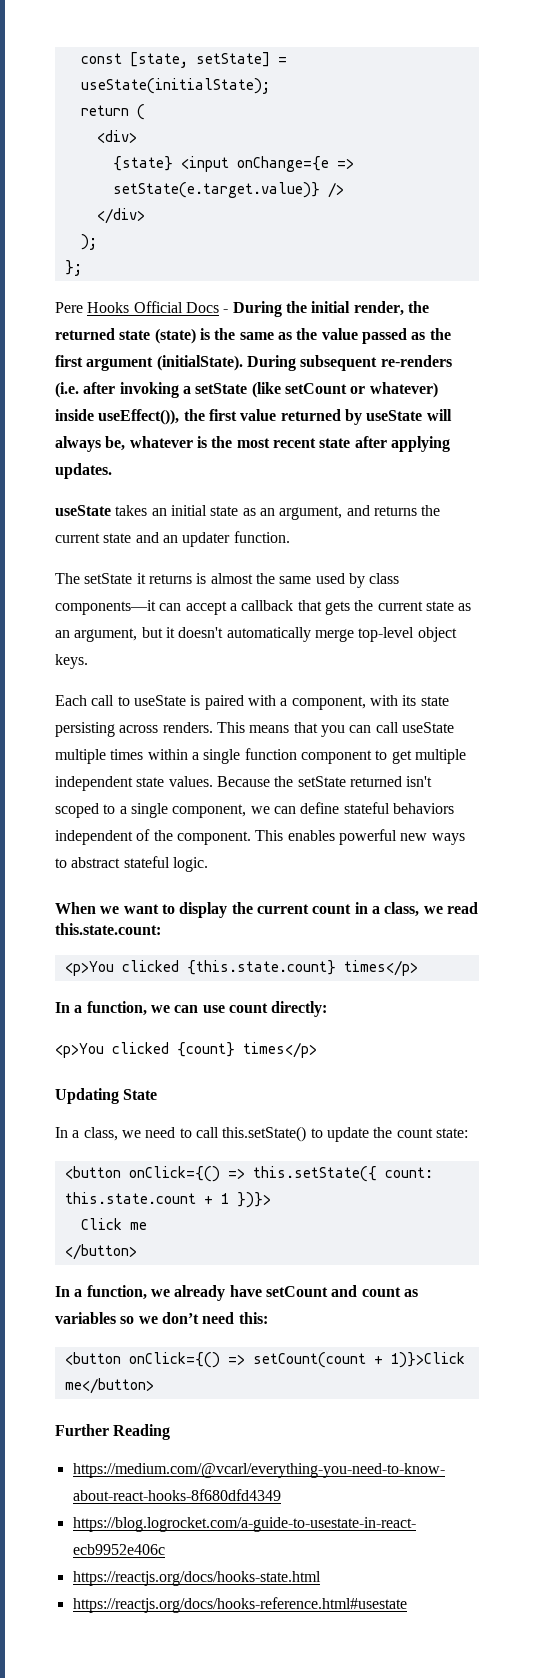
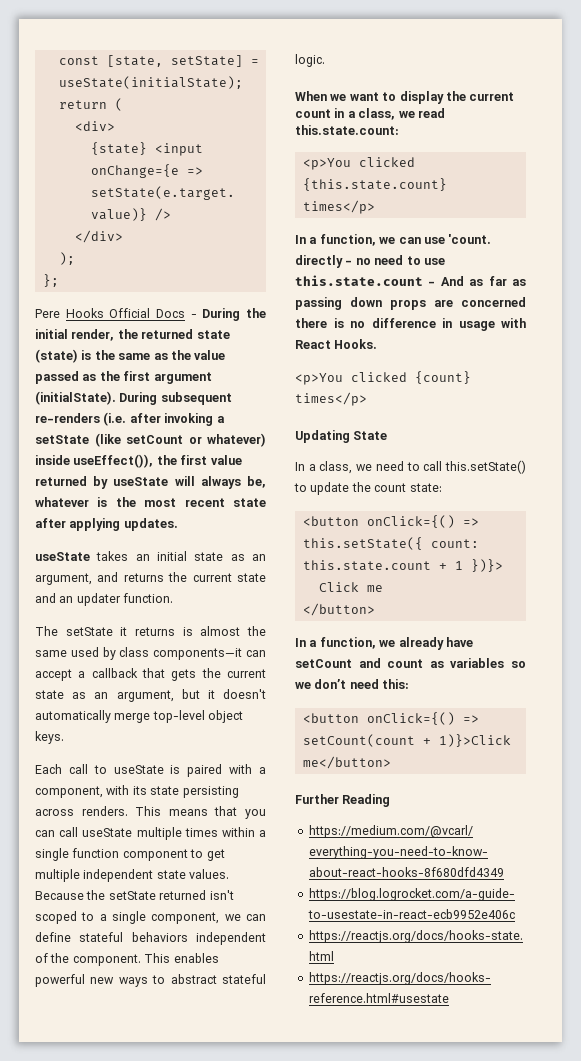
- In a function, we can use count directly:
+ In a function, we can use 'count. directly - no need to use this.state.count - And as far as passing down props are concerned there is no difference in usage with React Hooks.

